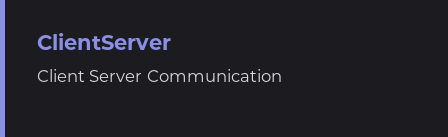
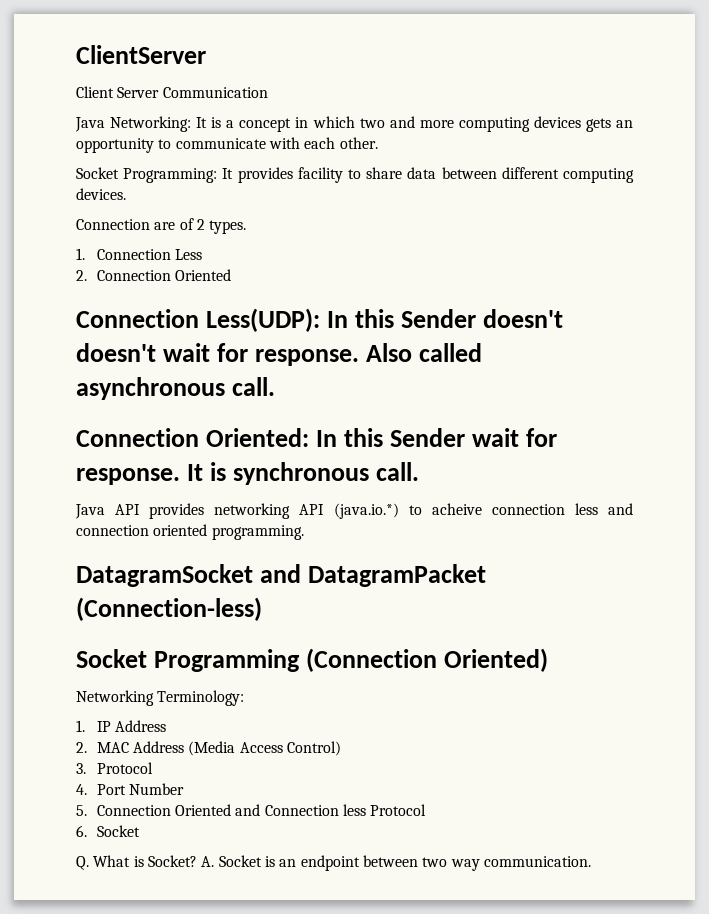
+ Java Networking: It is a concept in which two and more computing devices gets an opportunity to communicate with each other.
+ Socket Programming: It provides facility to share data between different computing devices.
+ Connection are of 2 types.
+ 1. Connection Less
+ 2. Connection Oriented
+ Connection Less(UDP): In this Sender doesn't doesn't wait for response. Also called asynchronous call.
+ Connection Oriented: In this Sender wait for response. It is synchronous call.
+ Java API provides networking API (java.io.*) to acheive connection less and connection oriented programming.
+ DatagramSocket and DatagramPacket (Connection-less)
+ Socket Programming (Connection Oriented)
+ Networking Terminology:
+ 1. IP Address
+ 2. MAC Address (Media Access Control)
+ 3. Protocol
+ 4. Port Number
+ 5. Connection Oriented and Connection less Protocol
+ 6. Socket
+ Q. What is Socket? A. Socket is an endpoint between two way communication.

